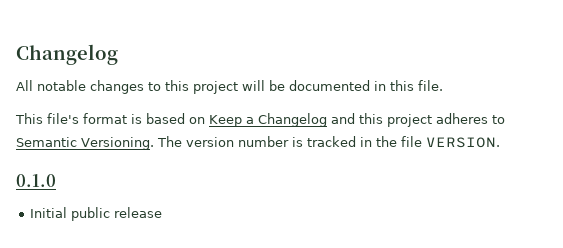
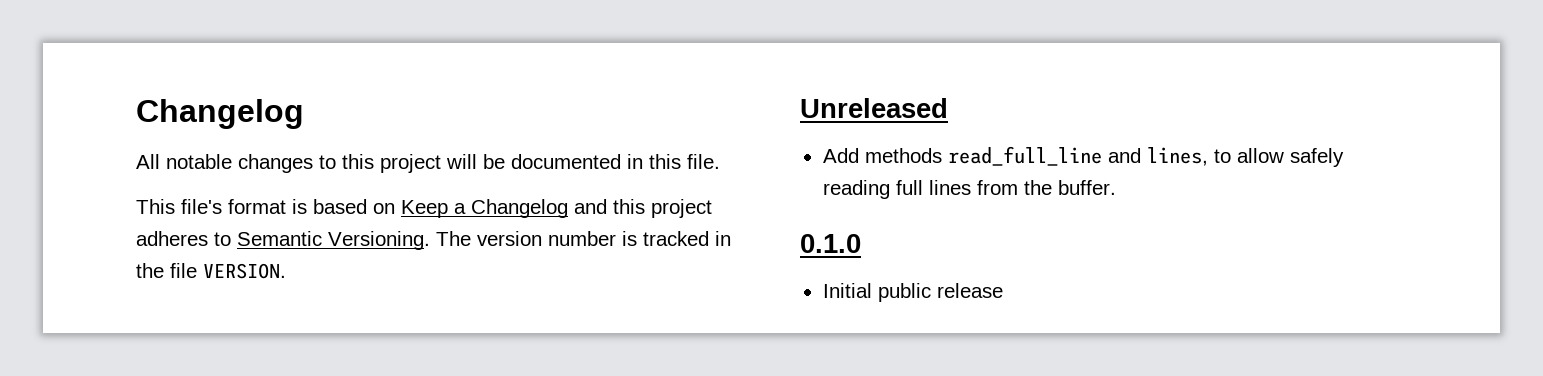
+ Unreleased
+ Add methods read_full_line and lines, to allow safely reading full lines from the buffer.

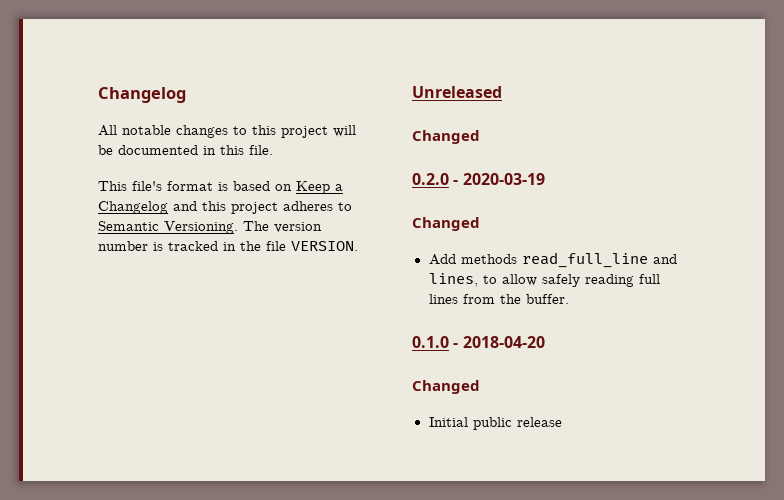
  Unreleased
+ Changed
+ 0.2.0 - 2020-03-19
+ Changed
- 0.1.0
+ 0.1.0 - 2018-04-20
+ Changed

